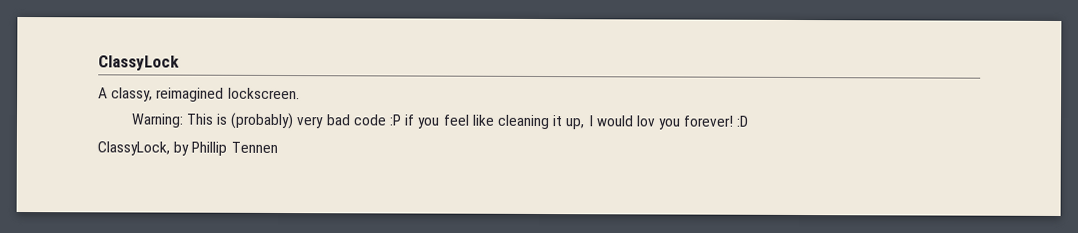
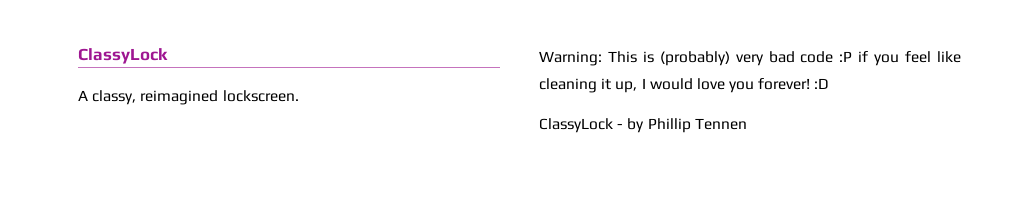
- Warning: This is (probably) very bad code :P if you feel like cleaning it up, I would lov you forever! :D
+ Warning: This is (probably) very bad code :P if you feel like cleaning it up, I would love you forever! :D
- ClassyLock, by Phillip Tennen
+ ClassyLock - by Phillip Tennen

